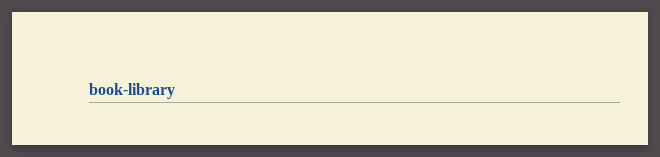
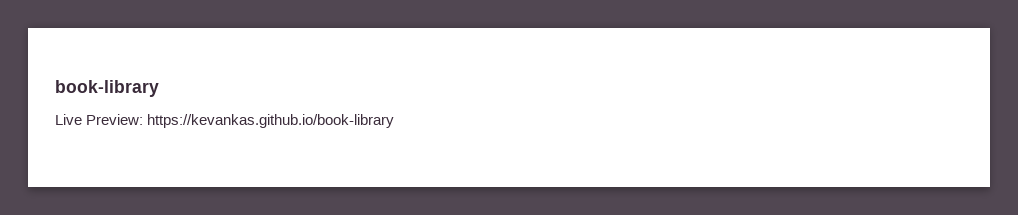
+ Live Preview: https://kevankas.github.io/book-library

